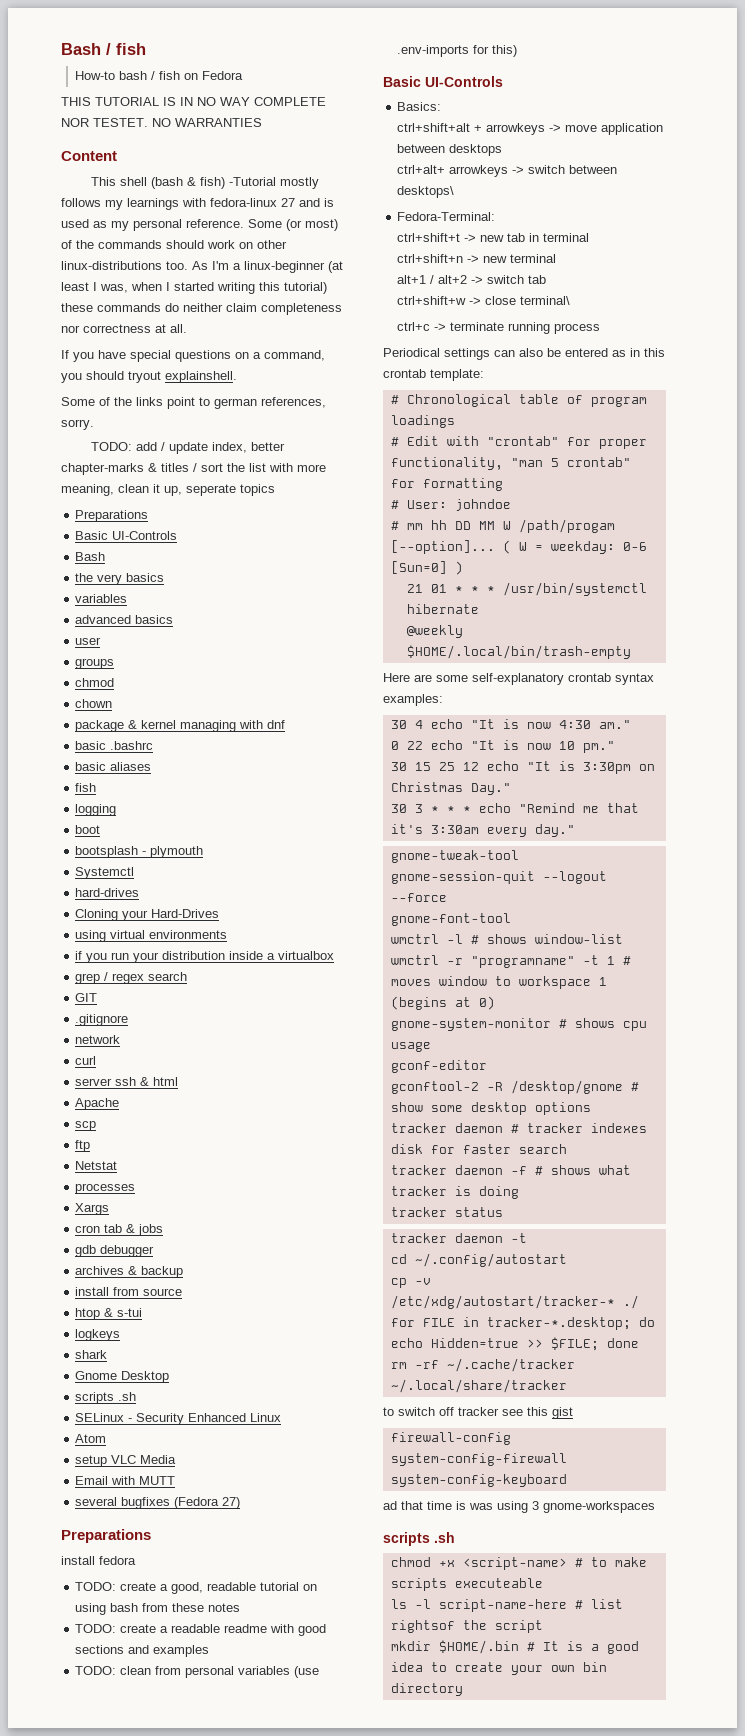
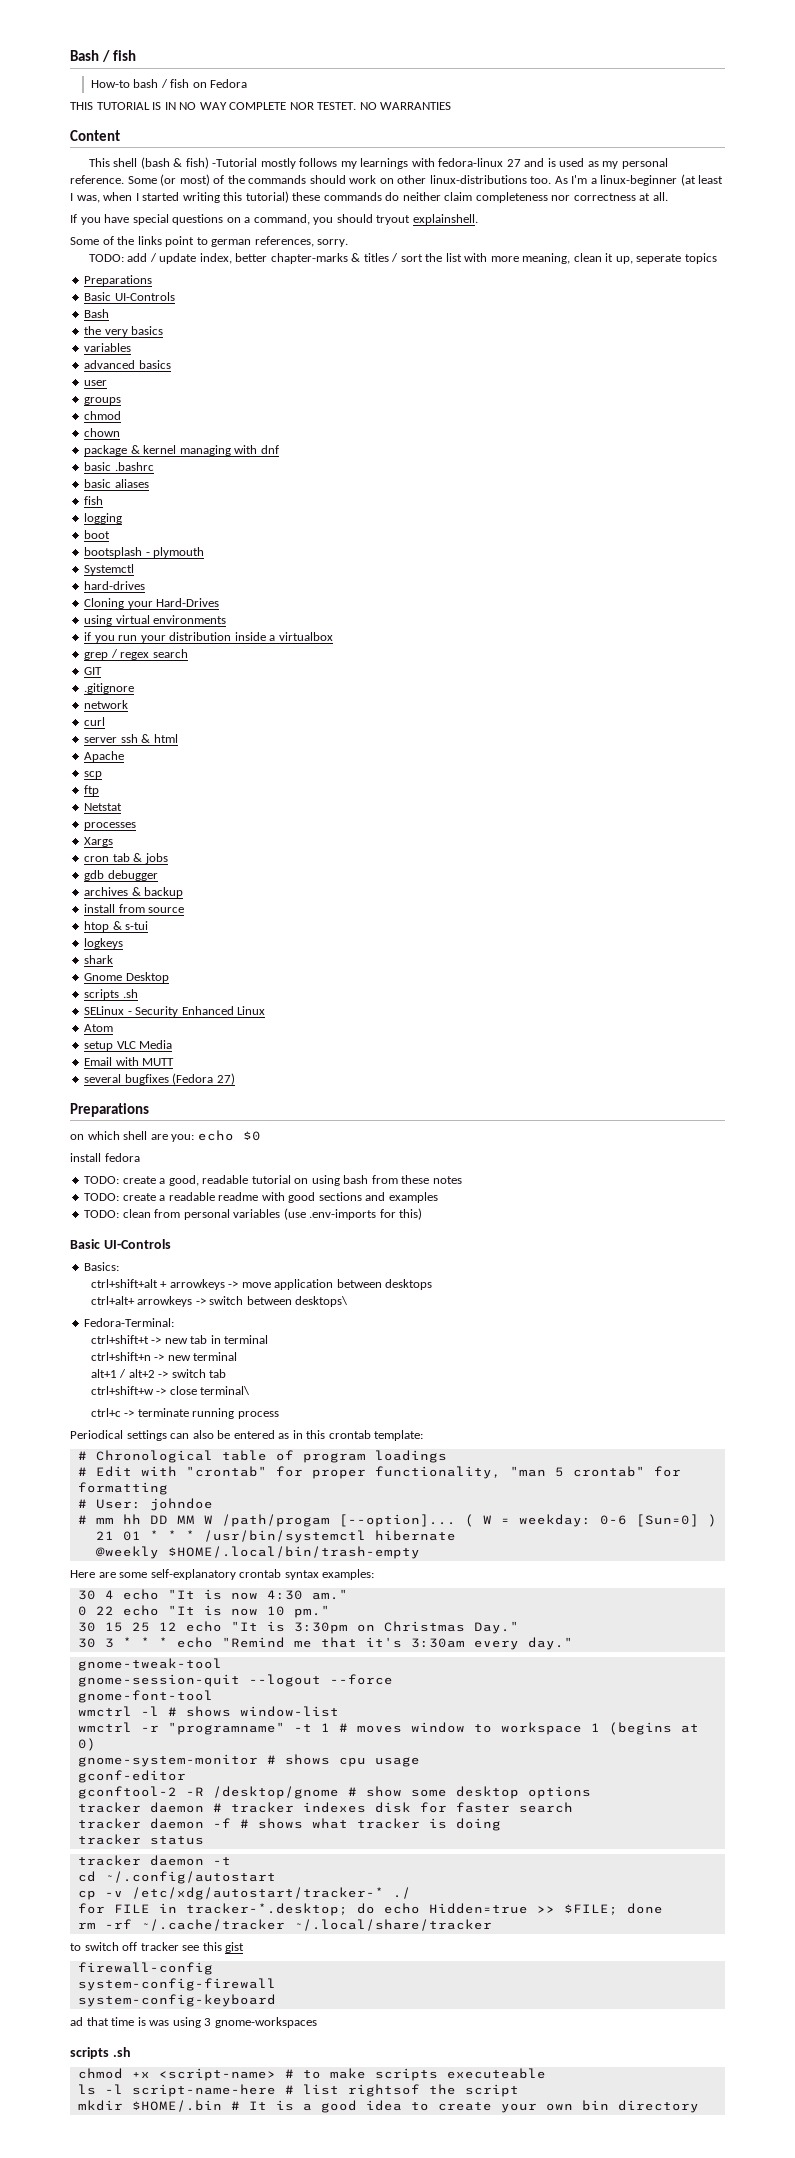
+ on which shell are you: echo $0

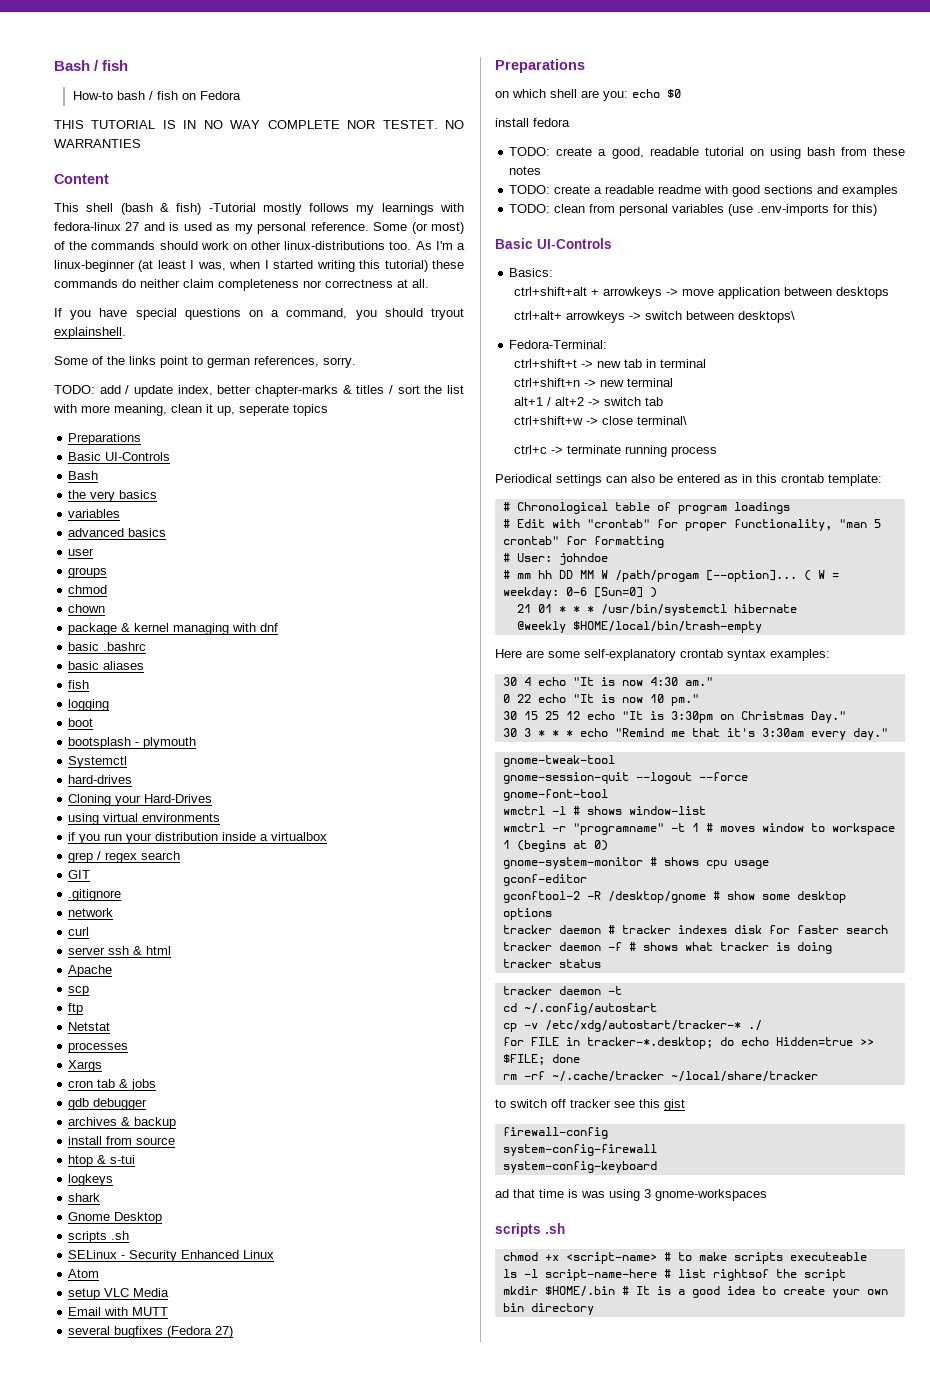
- @weekly $HOME/.local/bin/trash-empty
+ @weekly $HOME/local/bin/trash-empty
- rm -rf ~/.cache/tracker ~/.local/share/tracker
+ rm -rf ~/.cache/tracker ~/local/share/tracker

